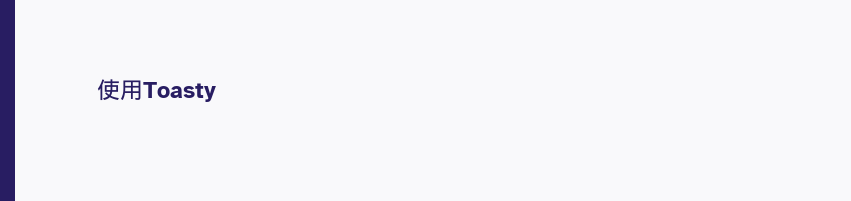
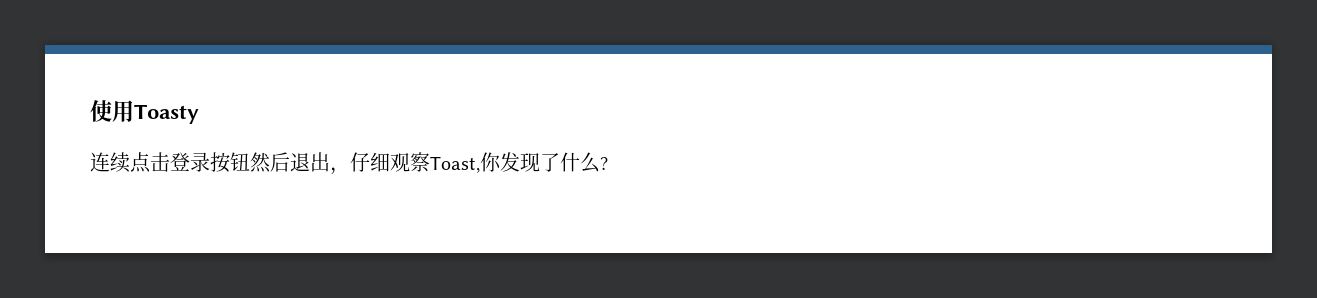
+ 连续点击登录按钮然后退出，仔细观察Toast,你发现了什么?

